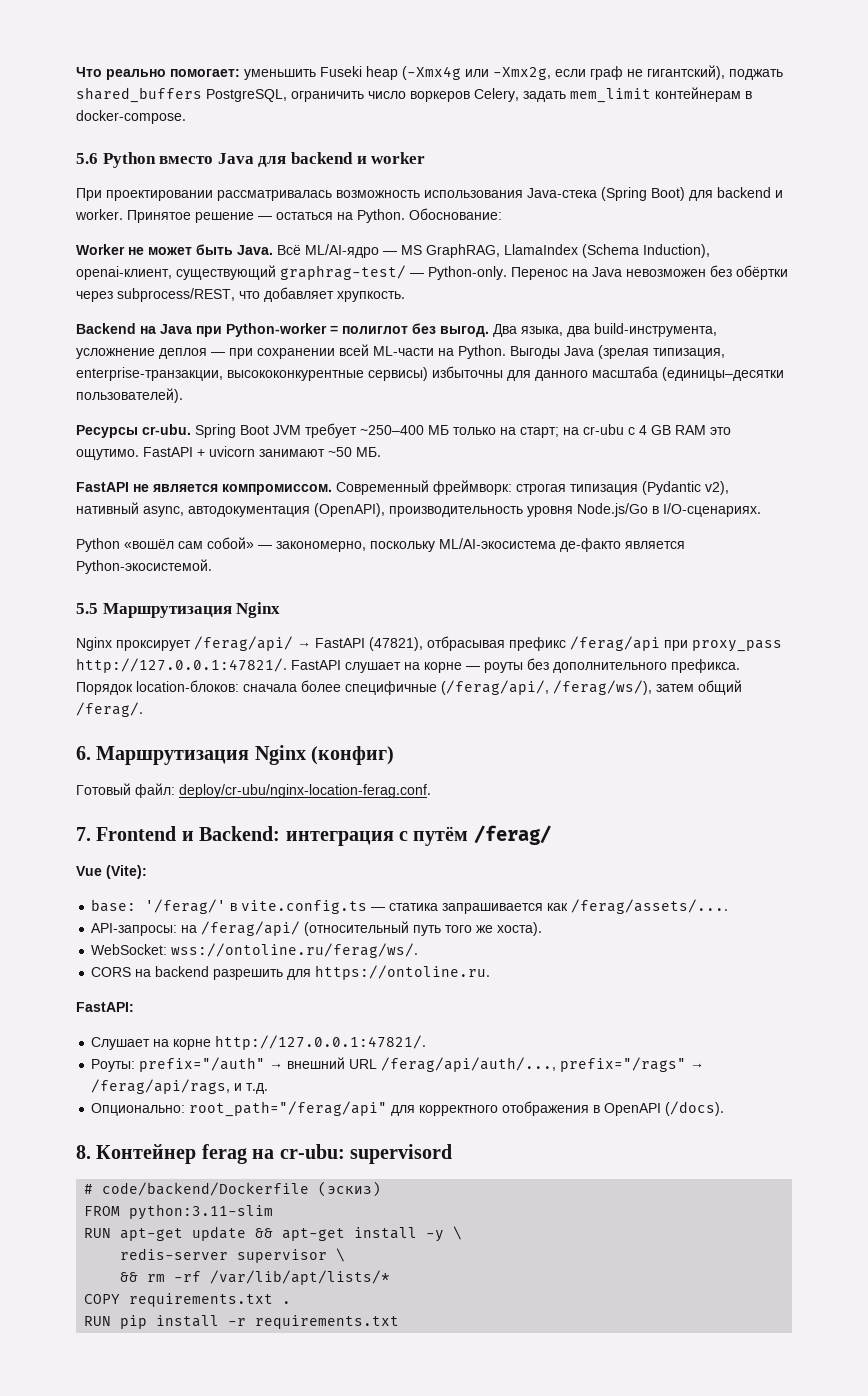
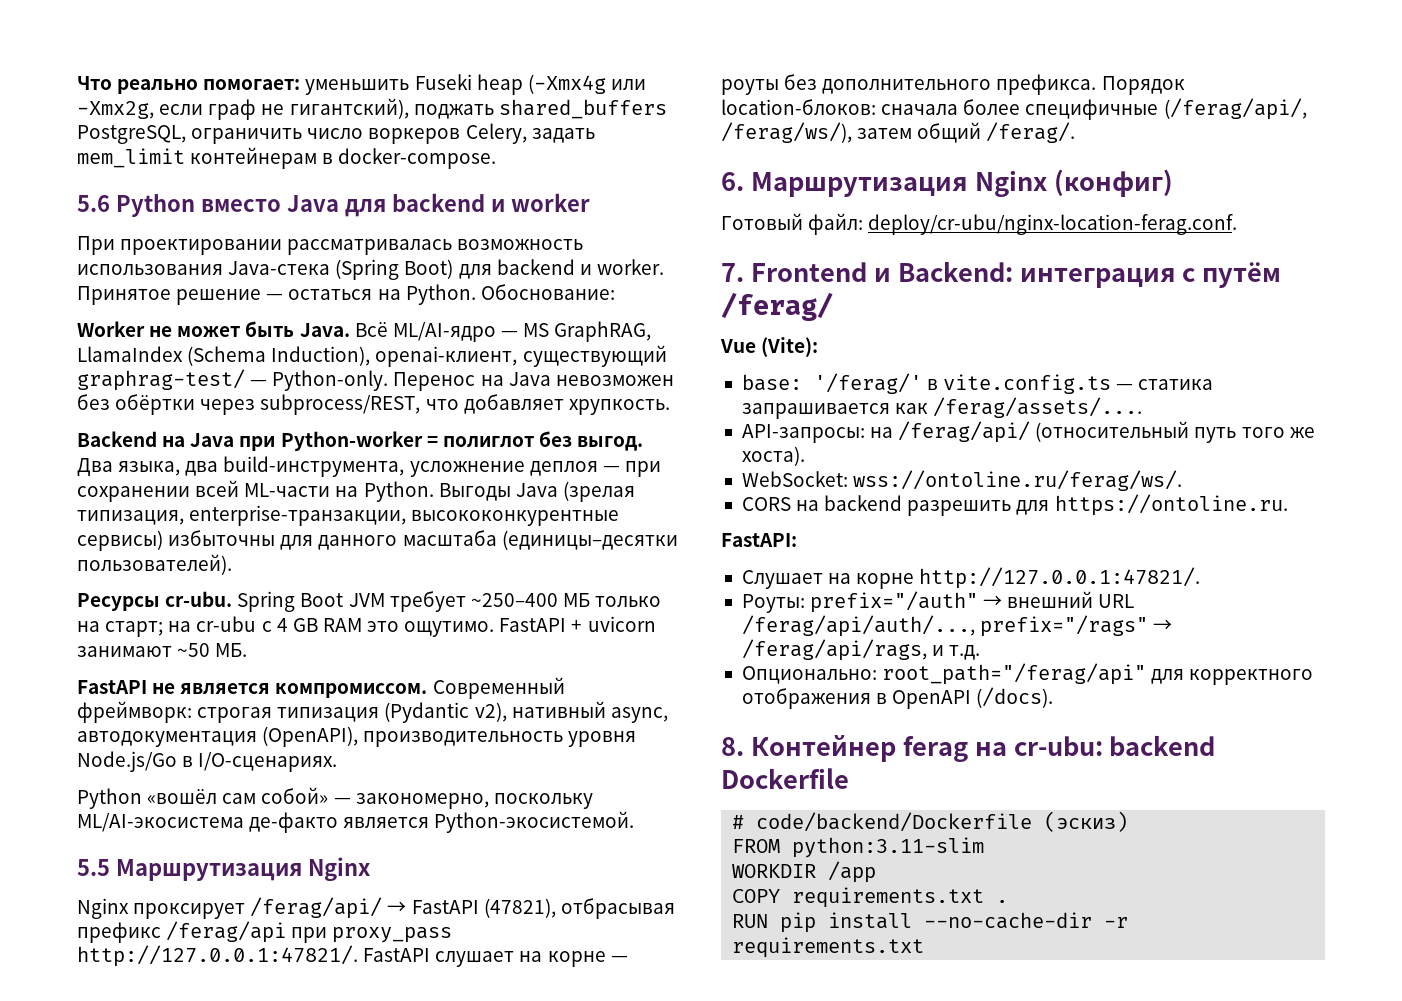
- 8. Контейнер ferag на cr-ubu: supervisord
+ 8. Контейнер ferag на cr-ubu: backend Dockerfile
- RUN apt-get update && apt-get install -y \
- redis-server supervisor \
- && rm -rf /var/lib/apt/lists/*
+ WORKDIR /app
- RUN pip install -r requirements.txt
+ RUN pip install --no-cache-dir -r requirements.txt

